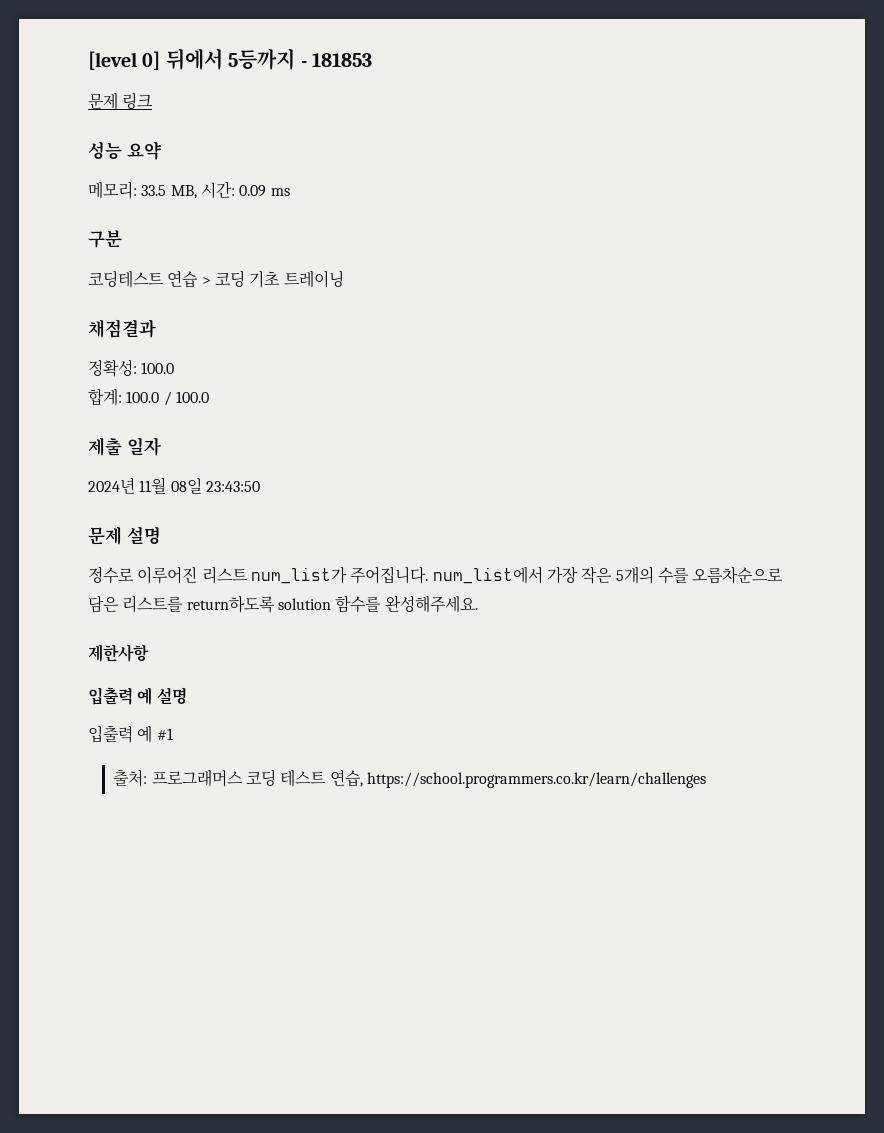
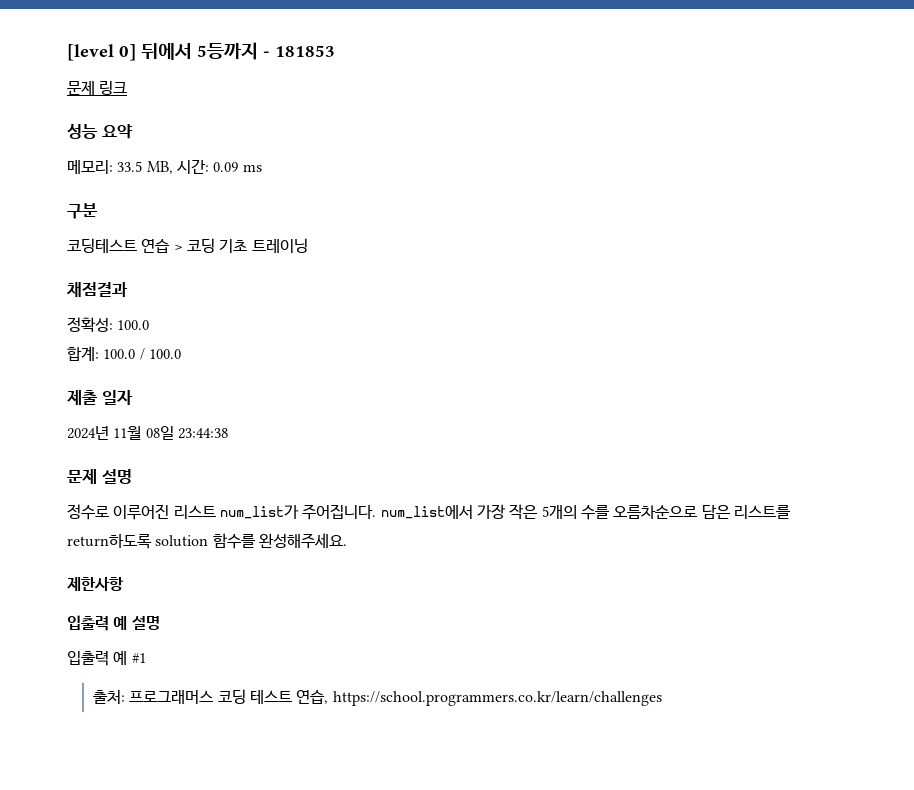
- 2024년 11월 08일 23:43:50
+ 2024년 11월 08일 23:44:38

